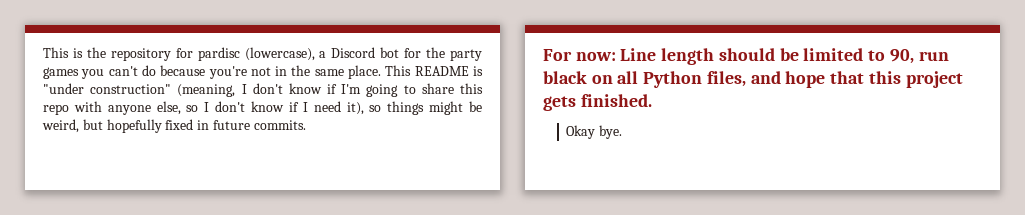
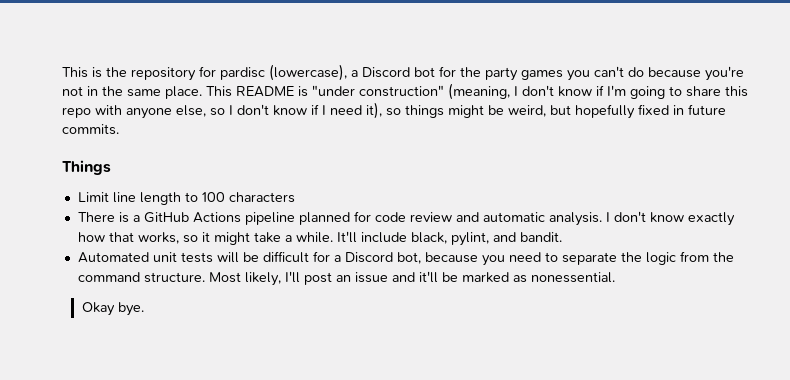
- For now: Line length should be limited to 90, run black on all Python files, and hope that this project gets finished.
+ Things
+ Limit line length to 100 characters
+ There is a GitHub Actions pipeline planned for code review and automatic analysis. I don't know exactly how that works, so it might take a while. It'll include black, pylint, and bandit.
+ Automated unit tests will be difficult for a Discord bot, because you need to separate the logic from the command structure. Most likely, I'll post an issue and it'll be marked as nonessential.

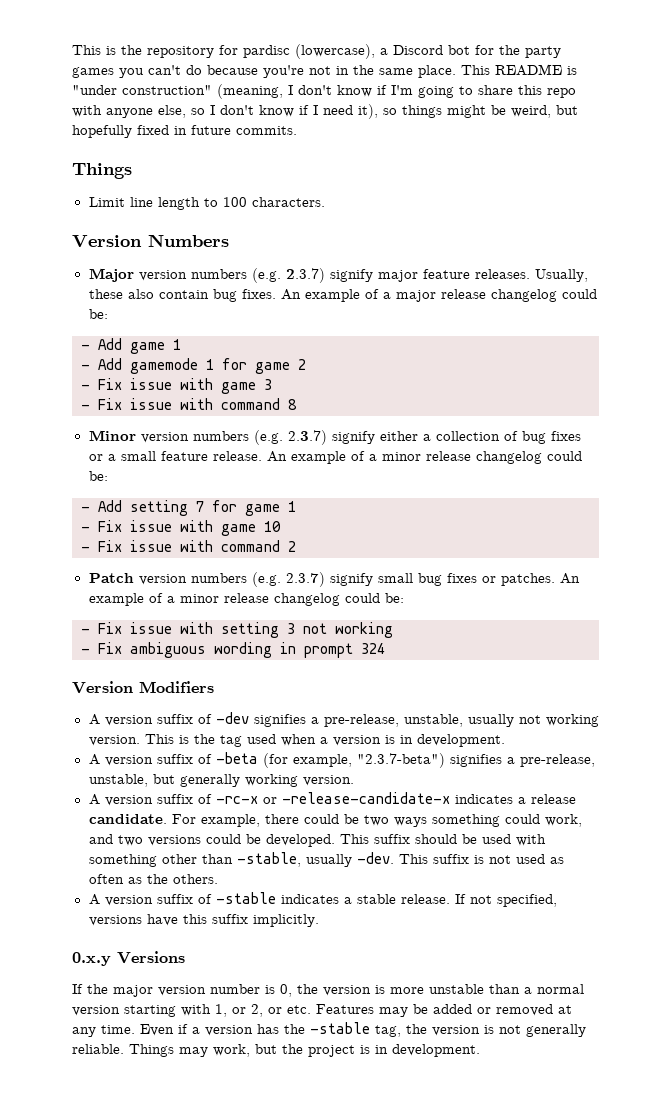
- Limit line length to 100 characters
- There is a GitHub Actions pipeline planned for code review and automatic analysis. I don't know exactly how that works, so it might take a while. It'll include black, pylint, and bandit.
- Automated unit tests will be difficult for a Discord bot, because you need to separate the logic from the command structure. Most likely, I'll post an issue and it'll be marked as nonessential.
- Okay bye.
+ Limit line length to 100 characters.
+ Version Numbers
+ Major version numbers (e.g. 2.3.7) signify major feature releases. Usually, these also contain bug fixes. An example of a major release changelog could be:
+ - Add game 1
+ - Add gamemode 1 for game 2
+ - Fix issue with game 3
+ - Fix issue with command 8
+ Minor version numbers (e.g. 2.3.7) signify either a collection of bug fixes or a small feature release. An example of a minor release changelog could be:
+ - Add setting 7 for game 1
+ - Fix issue with game 10
+ - Fix issue with command 2
+ Patch version numbers (e.g. 2.3.7) signify small bug fixes or patches. An example of a minor release changelog could be:
+ - Fix issue with setting 3 not working
+ - Fix ambiguous wording in prompt 324
+ Version Modifiers
+ A version suffix of -dev signifies a pre-release, unstable, usually not working version. This is the tag used when a version is in development.
+ A version suffix of -beta (for example, "2.3.7-beta") signifies a pre-release, unstable, but generally working version.
+ A version suffix of -rc-x or -release-candidate-x indicates a release candidate. For example, there could be two ways something could work, and two versions could be developed. This suffix should be used with something other than -stable, usually -dev. This suffix is not used as often as the others.
+ A version suffix of -stable indicates a stable release. If not specified, versions have this suffix implicitly.
+ 0.x.y Versions
+ If the major version number is 0, the version is more unstable than a normal version starting with 1, or 2, or etc. Features may be added or removed at any time. Even if a version has the -stable tag, the version is not generally reliable. Things may work, but the project is in development.

